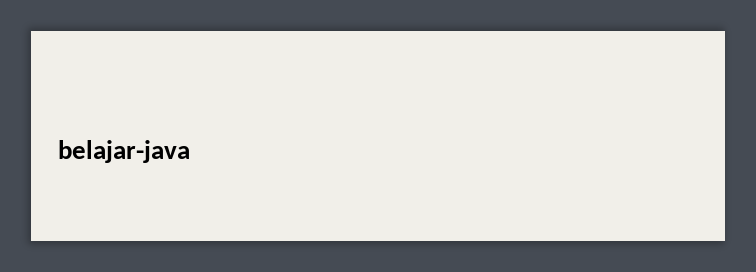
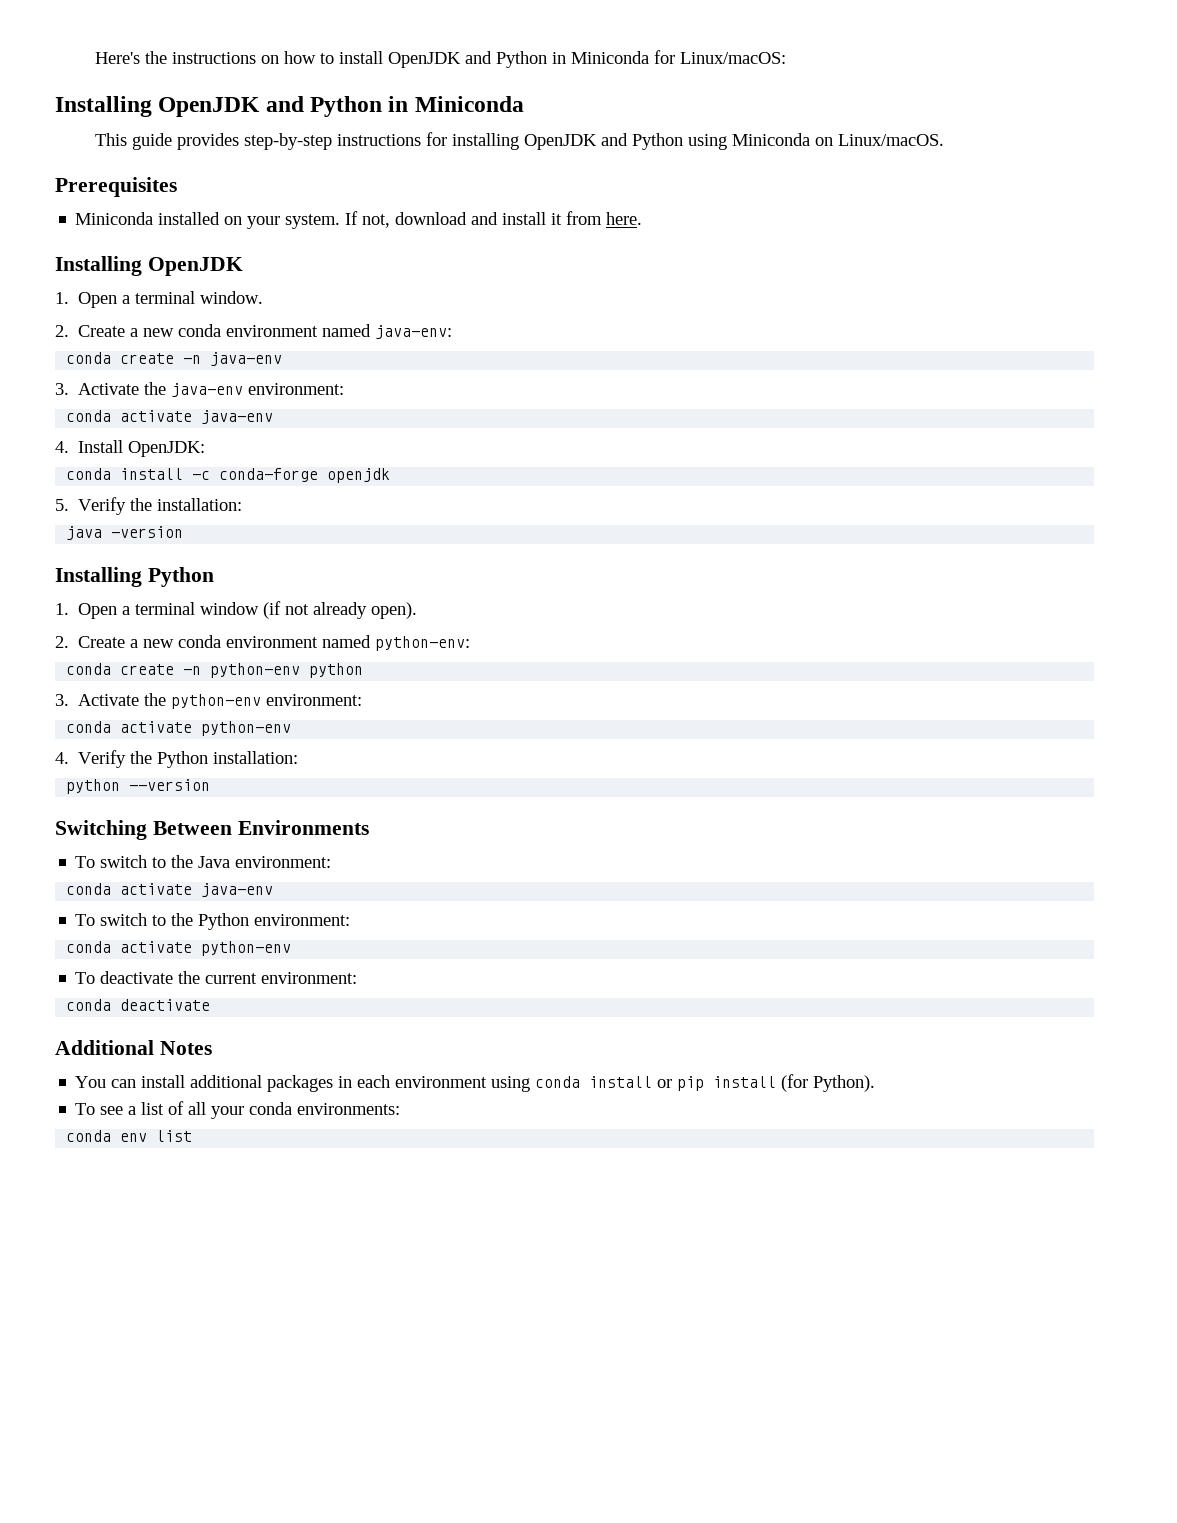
- belajar-java
+ Here's the instructions on how to install OpenJDK and Python in Miniconda for Linux/macOS:
+ Installing OpenJDK and Python in Miniconda
+ This guide provides step-by-step instructions for installing OpenJDK and Python using Miniconda on Linux/macOS.
+ Prerequisites
+ Miniconda installed on your system. If not, download and install it from here.
+ Installing OpenJDK
+ 1. Open a terminal window.
+ 2. Create a new conda environment named java-env:
+ conda create -n java-env
+ 3. Activate the java-env environment:
+ conda activate java-env
+ 4. Install OpenJDK:
+ conda install -c conda-forge openjdk
+ 5. Verify the installation:
+ java -version
+ Installing Python
+ 1. Open a terminal window (if not already open).
+ 2. Create a new conda environment named python-env:
+ conda create -n python-env python
+ 3. Activate the python-env environment:
+ conda activate python-env
+ 4. Verify the Python installation:
+ python --version
+ Switching Between Environments
+ To switch to the Java environment:
+ conda activate java-env
+ To switch to the Python environment:
+ conda activate python-env
+ To deactivate the current environment:
+ conda deactivate
+ Additional Notes
+ You can install additional packages in each environment using conda install or pip install (for Python).
+ To see a list of all your conda environments:
+ conda env list

